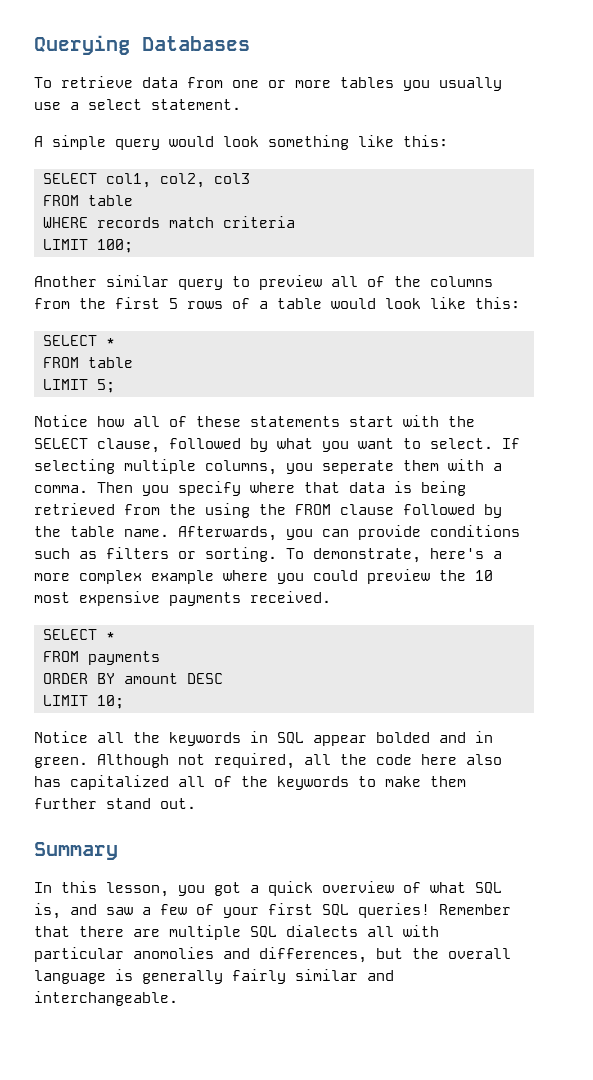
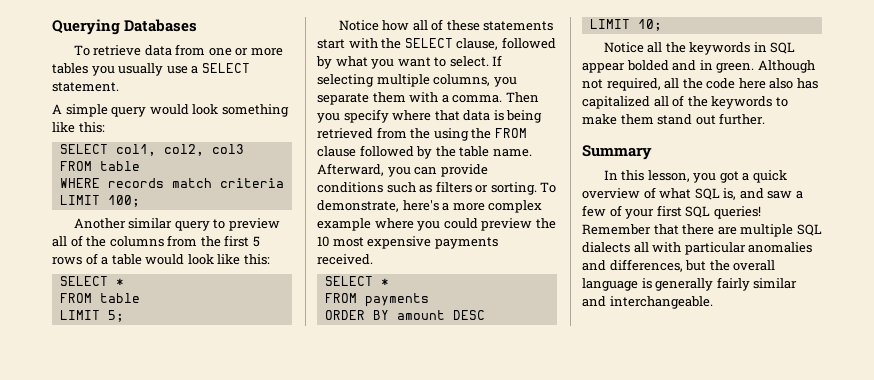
- To retrieve data from one or more tables you usually use a select statement.
+ To retrieve data from one or more tables you usually use a SELECT statement.
- If selecting multiple columns, you seperate them with a comma.
+ If selecting multiple columns, you separate them with a comma.
- Afterwards, you can provide conditions such as filters or sorting.
+ Afterward, you can provide conditions such as filters or sorting.
- Although not required, all the code here also has capitalized all of the keywords to make them further stand out.
+ Although not required, all the code here also has capitalized all of the keywords to make them stand out further.
- Remember that there are multiple SQL dialects all with particular anomolies and differences, but the overall language is generally fairly similar and interchangeable.
+ Remember that there are multiple SQL dialects all with particular anomalies and differences, but the overall language is generally fairly similar and interchangeable.

